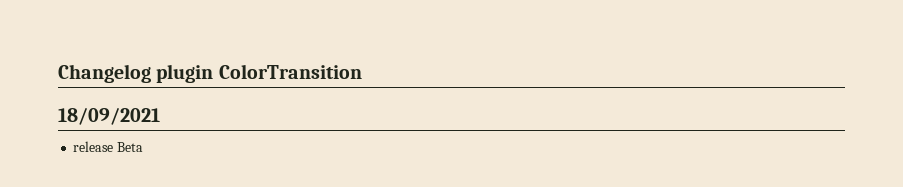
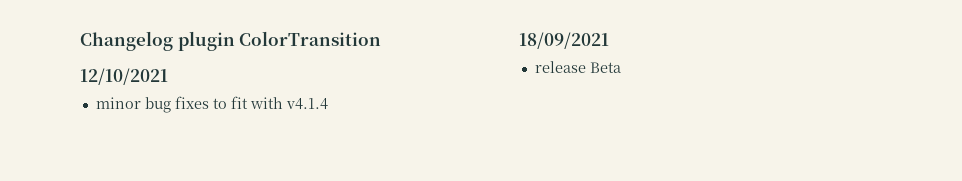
+ 12/10/2021
+ minor bug fixes to fit with v4.1.4

